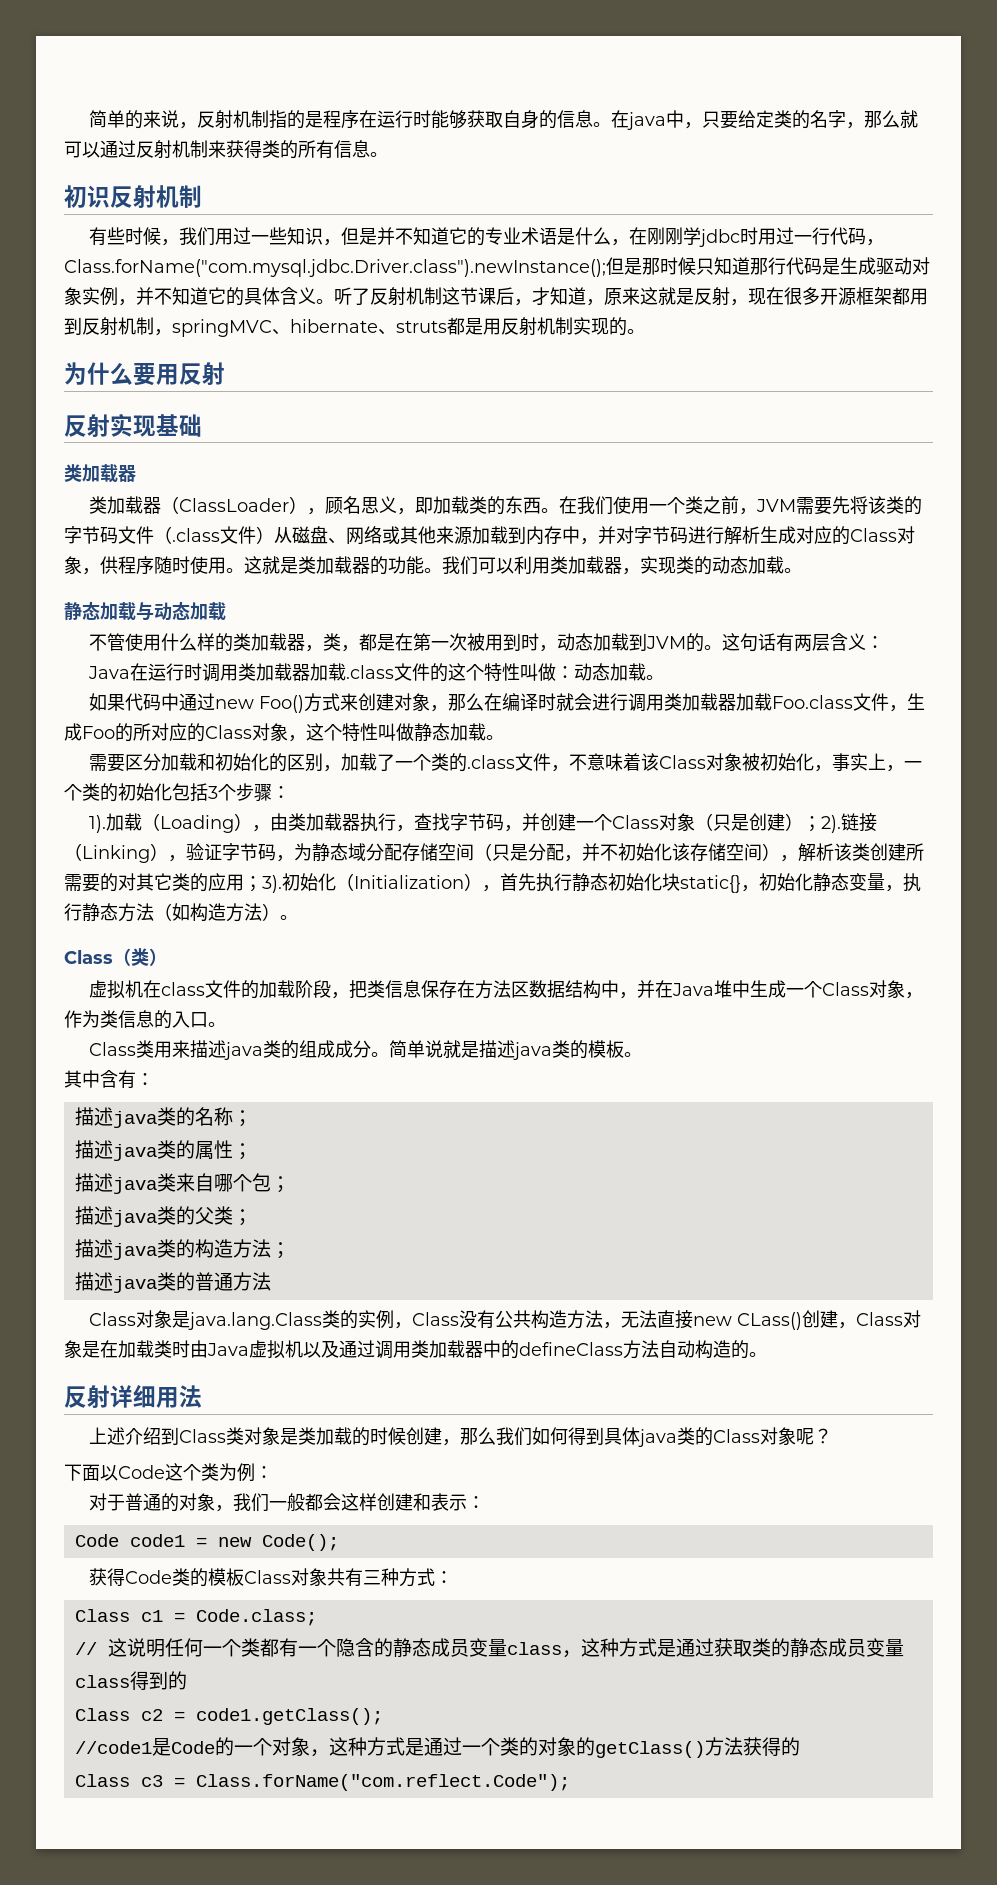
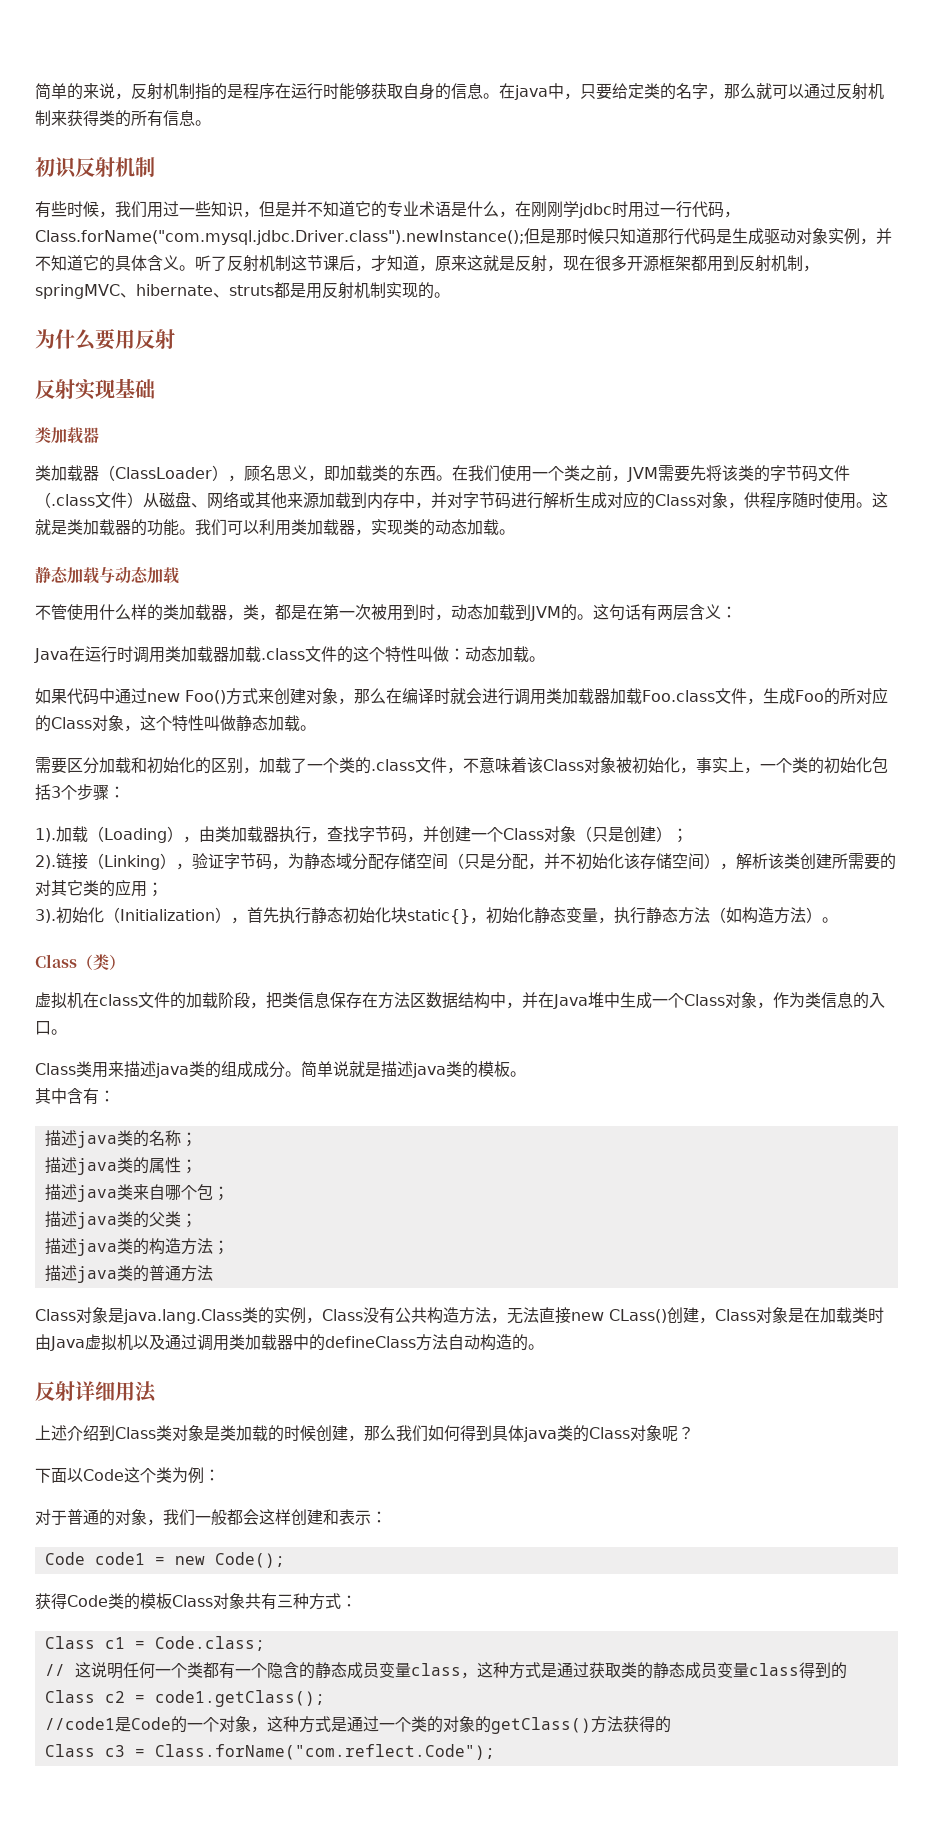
- 加载（Loading），由类加载器执行，查找字节码，并创建一个Class对象（只是创建）；2).
+ 加载（Loading），由类加载器执行，查找字节码，并创建一个Class对象（只是创建）；
+ 2).
- 链接（Linking），验证字节码，为静态域分配存储空间（只是分配，并不初始化该存储空间），解析该类创建所需要的对其它类的应用；3).
+ 链接（Linking），验证字节码，为静态域分配存储空间（只是分配，并不初始化该存储空间），解析该类创建所需要的对其它类的应用；
+ 3).

